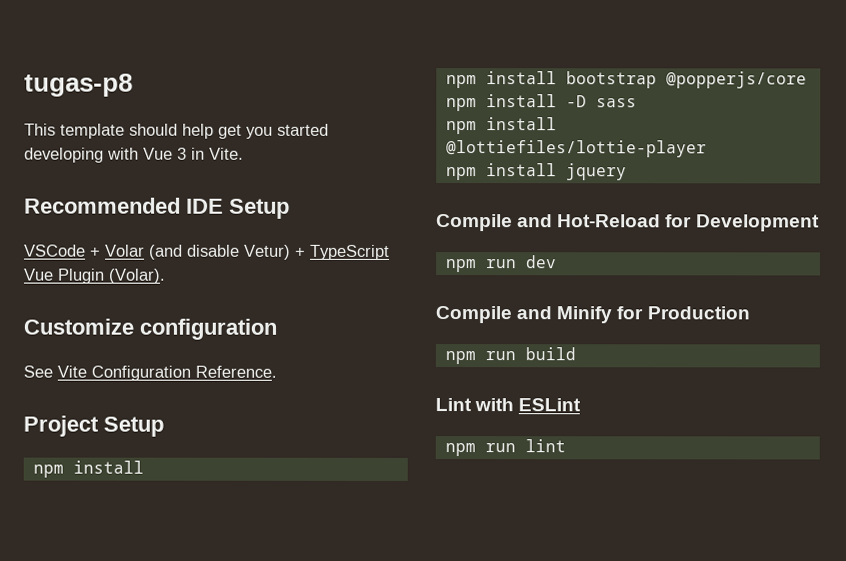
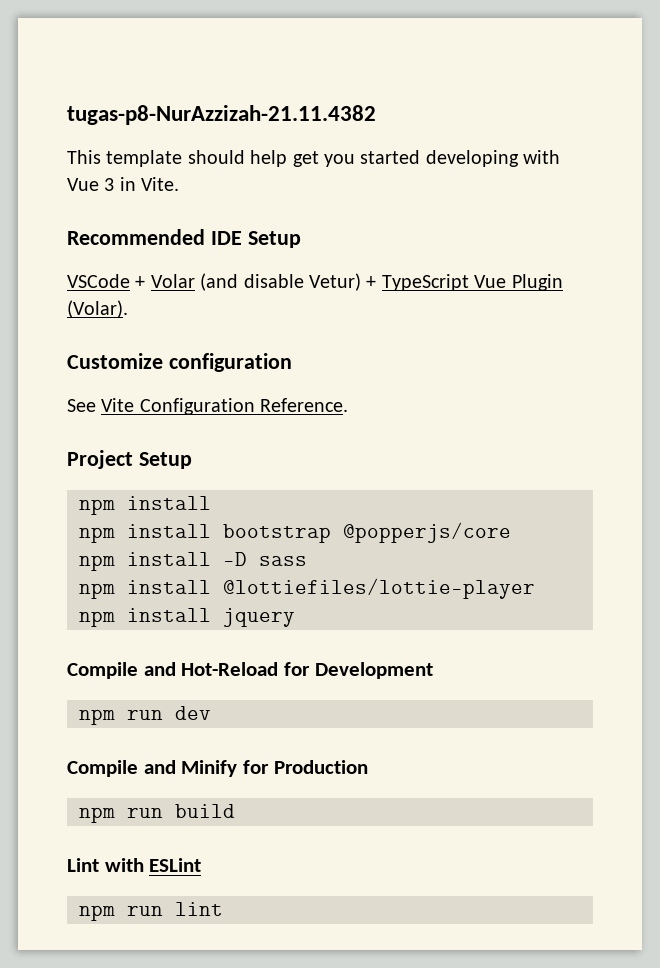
- tugas-p8
+ tugas-p8-NurAzzizah-21.11.4382

